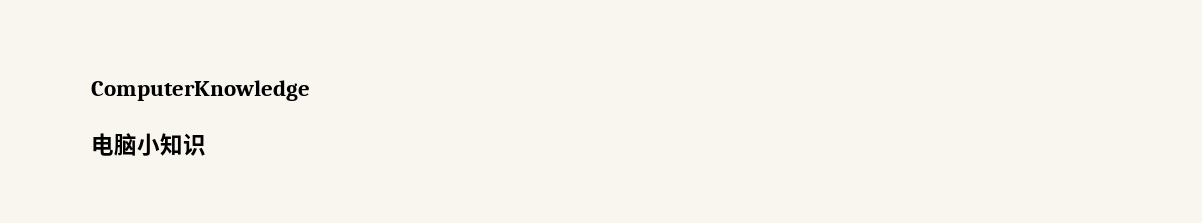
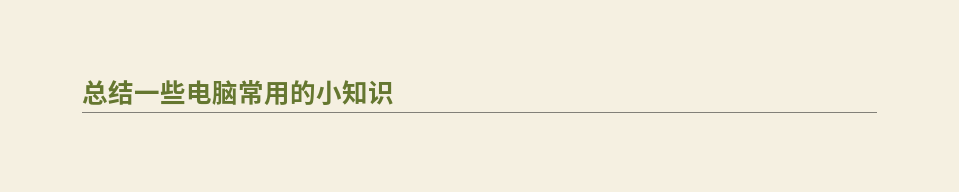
- ComputerKnowledge
- 电脑小知识
+ 总结一些电脑常用的小知识

